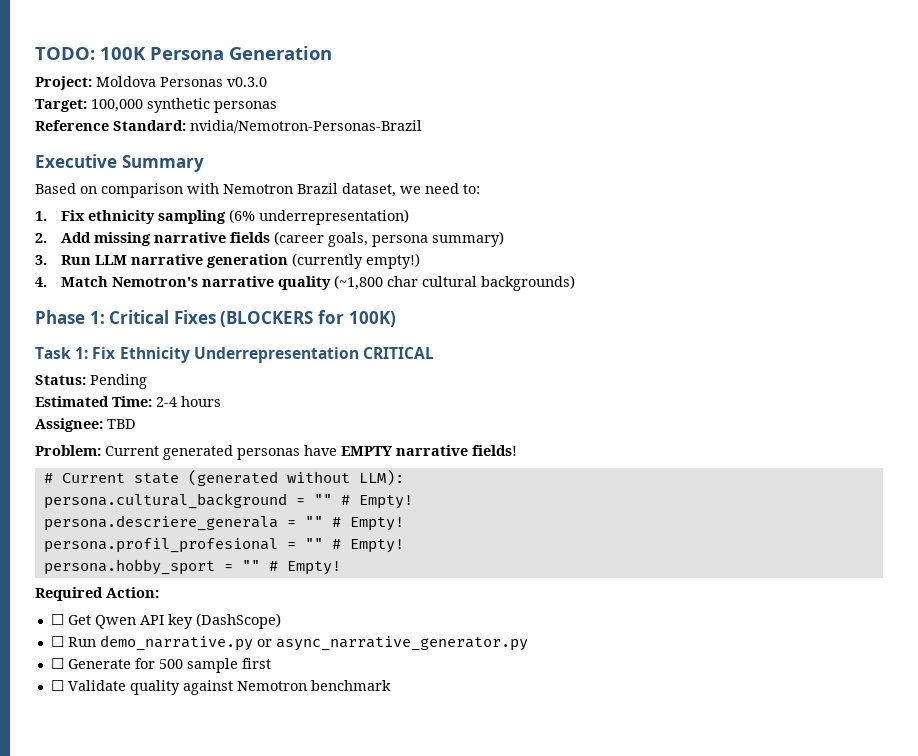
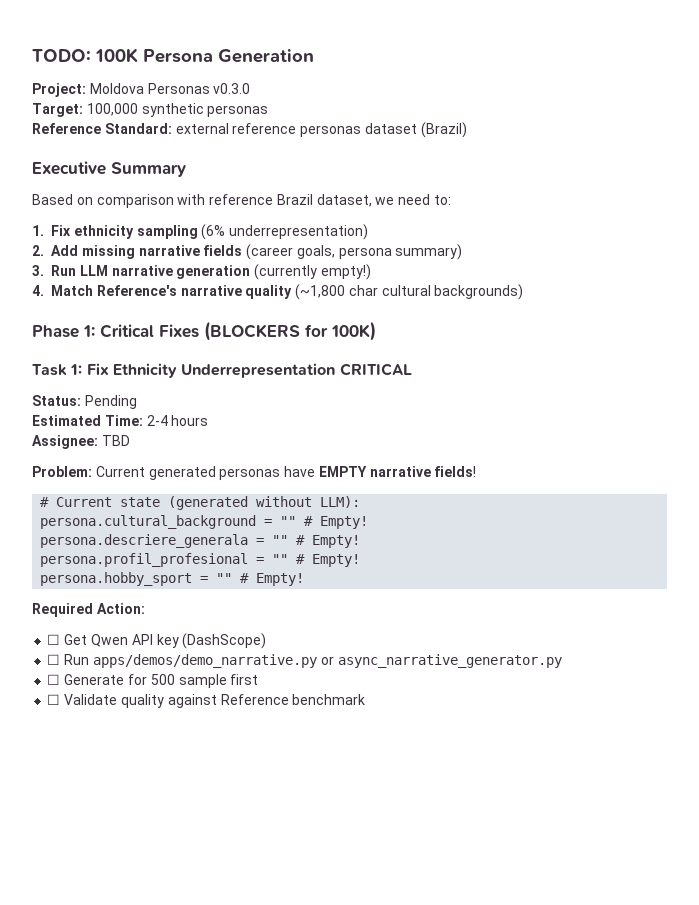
- Reference Standard: nvidia/Nemotron-Personas-Brazil
+ Reference Standard: external reference personas dataset (Brazil)
- Based on comparison with Nemotron Brazil dataset, we need to:
+ Based on comparison with reference Brazil dataset, we need to:
- 4. Match Nemotron's narrative quality (~1,800 char cultural backgrounds)
+ 4. Match Reference's narrative quality (~1,800 char cultural backgrounds)
- ☐ Run demo_narrative.py or async_narrative_generator.py
+ ☐ Run apps/demos/demo_narrative.py or async_narrative_generator.py
- ☐ Validate quality against Nemotron benchmark
+ ☐ Validate quality against Reference benchmark

